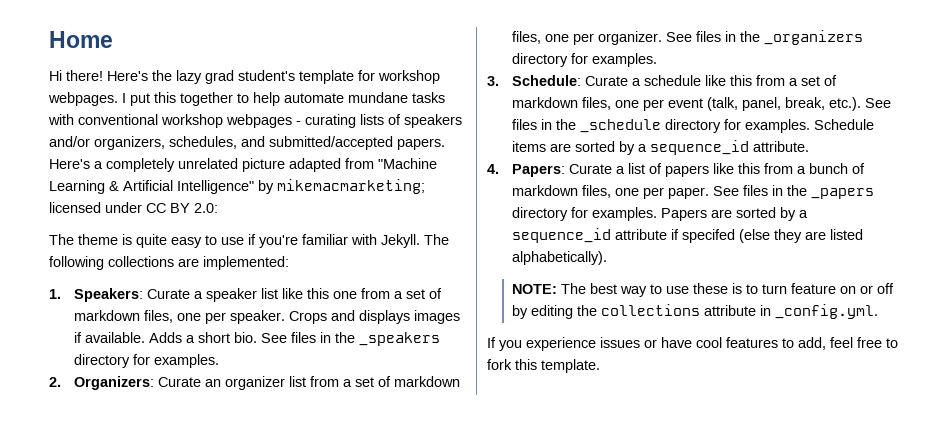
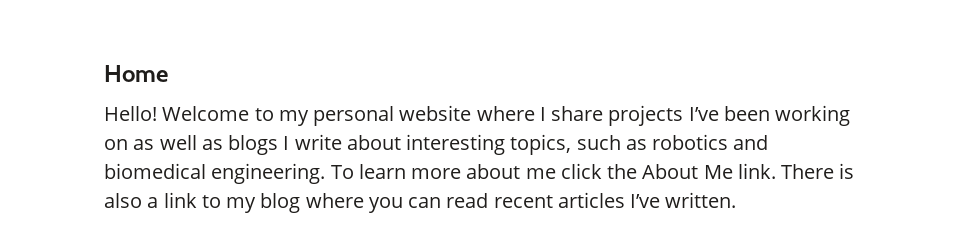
- Hi there! Here's the lazy grad student's template for workshop webpages. I put this together to help automate mundane tasks with conventional workshop webpages - curating lists of speakers and/or organizers, schedules, and submitted/accepted papers. Here's a completely unrelated picture adapted from "Machine Learning & Artificial Intelligence" by mikemacmarketing; licensed under CC BY 2.0:
- The theme is quite easy to use if you're familiar with Jekyll. The following collections are implemented:
- 1. Speakers: Curate a speaker list like this one from a set of markdown files, one per speaker. Crops and displays images if available. Adds a short bio. See files in the _speakers directory for examples.
- 2. Organizers: Curate an organizer list from a set of markdown files, one per organizer. See files in the _organizers directory for examples.
- 3. Schedule: Curate a schedule like this from a set of markdown files, one per event (talk, panel, break, etc.). See files in the _schedule directory for examples. Schedule items are sorted by a sequence_id attribute.
- 4. Papers: Curate a list of papers like this from a bunch of markdown files, one per paper. See files in the _papers directory for examples. Papers are sorted by a sequence_id attribute if specifed (else they are listed alphabetically).
- NOTE: The best way to use these is to turn feature on or off by editing the collections attribute in _config.yml.
- If you experience issues or have cool features to add, feel free to fork this template.
+ Hello! Welcome to my personal website where I share projects I’ve been working on as well as blogs I write about interesting topics, such as robotics and biomedical engineering. To learn more about me click the About Me link. There is also a link to my blog where you can read recent articles I’ve written.

